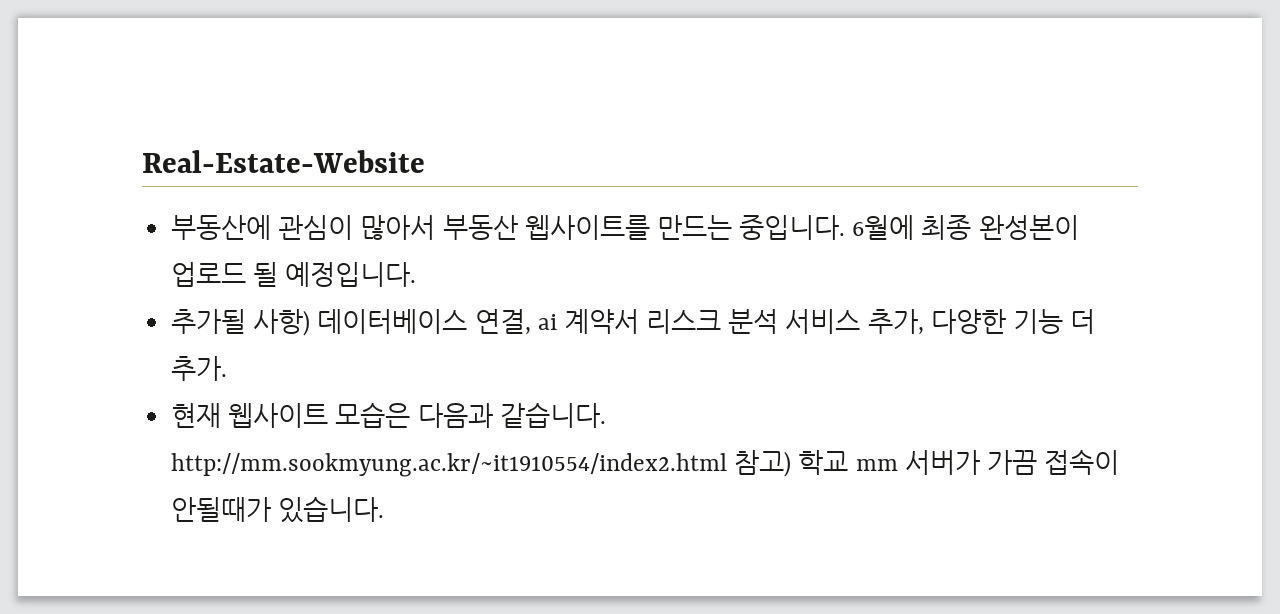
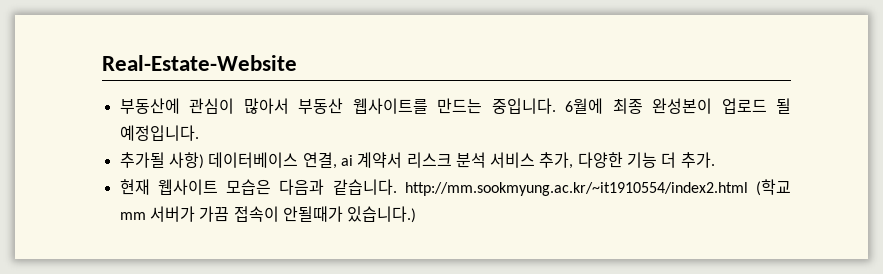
- 현재 웹사이트 모습은 다음과 같습니다. http://mm.sookmyung.ac.kr/~it1910554/index2.html 참고) 학교 mm 서버가 가끔 접속이 안될때가 있습니다.
+ 현재 웹사이트 모습은 다음과 같습니다. http://mm.sookmyung.ac.kr/~it1910554/index2.html (학교 mm 서버가 가끔 접속이 안될때가 있습니다.)

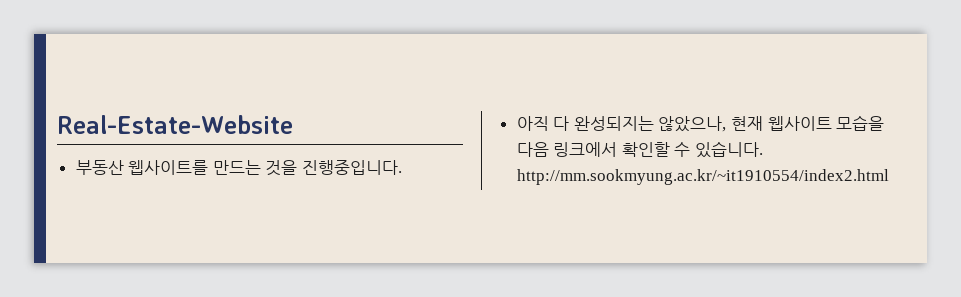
- 부동산에 관심이 많아서 부동산 웹사이트를 만드는 중입니다. 6월에 최종 완성본이 업로드 될 예정입니다.
- 추가될 사항) 데이터베이스 연결, ai 계약서 리스크 분석 서비스 추가, 다양한 기능 더 추가.
- 현재 웹사이트 모습은 다음과 같습니다. http://mm.sookmyung.ac.kr/~it1910554/index2.html (학교 mm 서버가 가끔 접속이 안될때가 있습니다.)
+ 부동산 웹사이트를 만드는 것을 진행중입니다.
+ 아직 다 완성되지는 않았으나, 현재 웹사이트 모습을 다음 링크에서 확인할 수 있습니다. http://mm.sookmyung.ac.kr/~it1910554/index2.html

